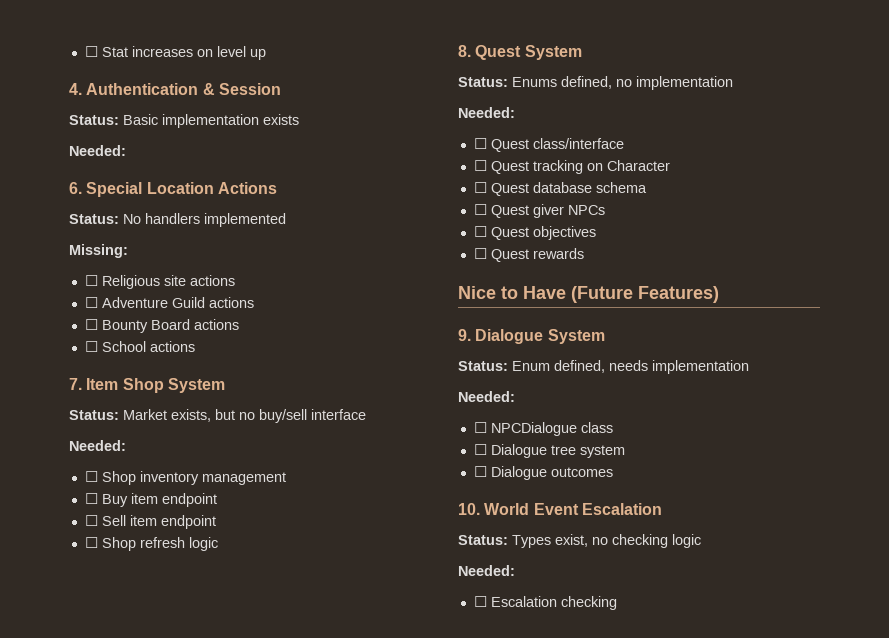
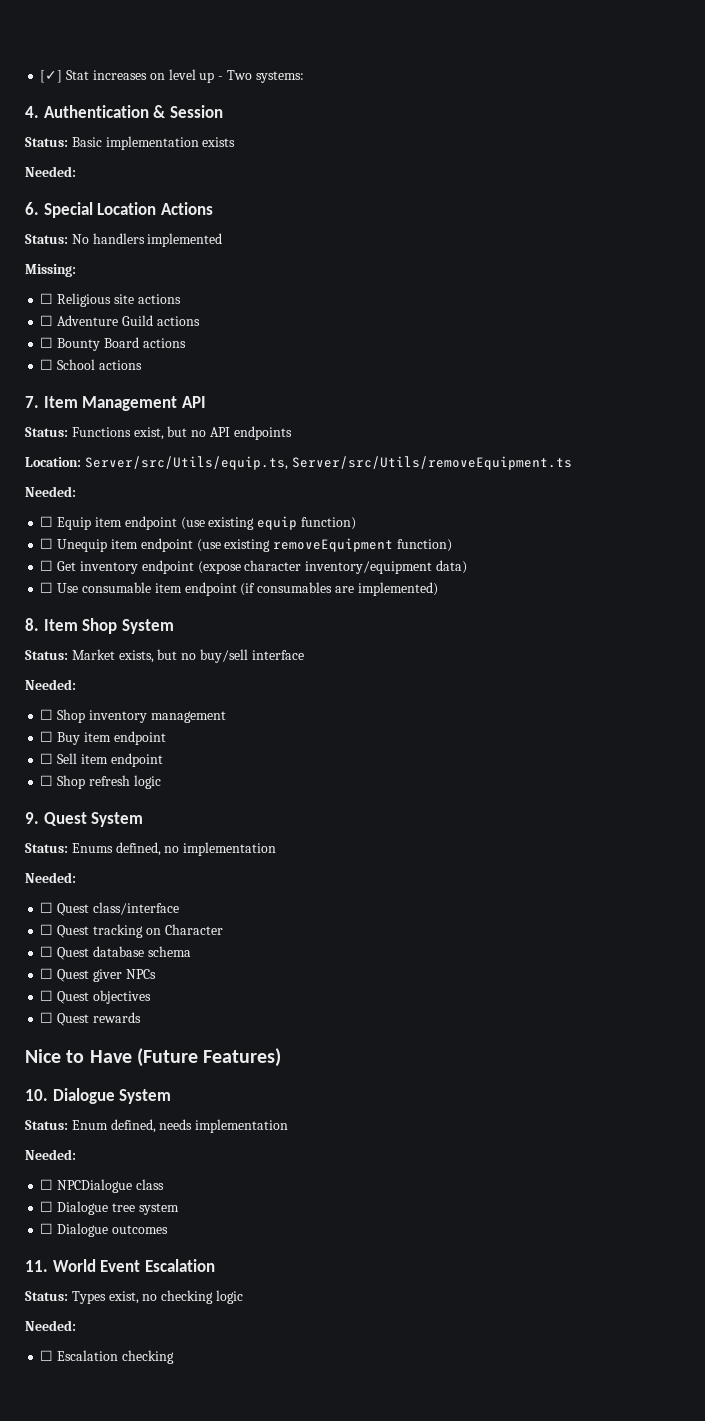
- ☐ Stat increases on level up
+ [✓] Stat increases on level up - Two systems:
- 7. Item Shop System
+ 7. Item Management API
+ Status: Functions exist, but no API endpoints
+ Location: Server/src/Utils/equip.ts, Server/src/Utils/removeEquipment.ts
+ Needed:
+ ☐ Equip item endpoint (use existing equip function)
+ ☐ Unequip item endpoint (use existing removeEquipment function)
+ ☐ Get inventory endpoint (expose character inventory/equipment data)
+ ☐ Use consumable item endpoint (if consumables are implemented)
+ 8. Item Shop System
- 8. Quest System
+ 9. Quest System
- 9. Dialogue System
+ 10. Dialogue System
- 10. World Event Escalation
+ 11. World Event Escalation

